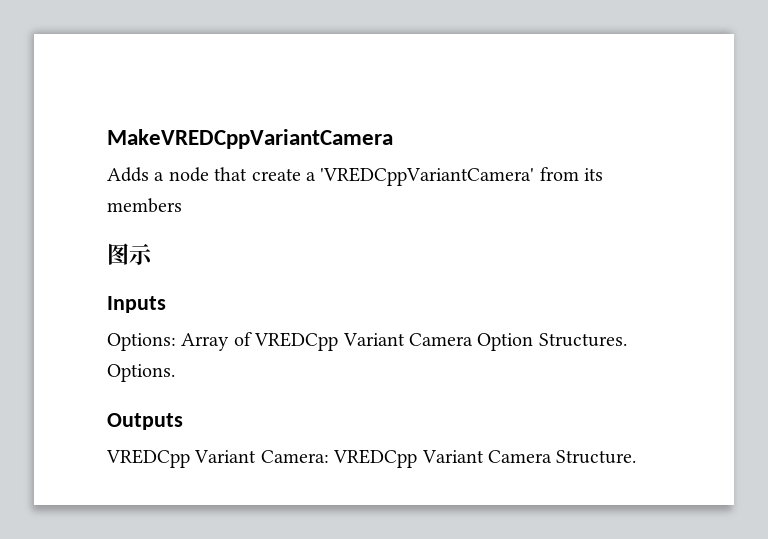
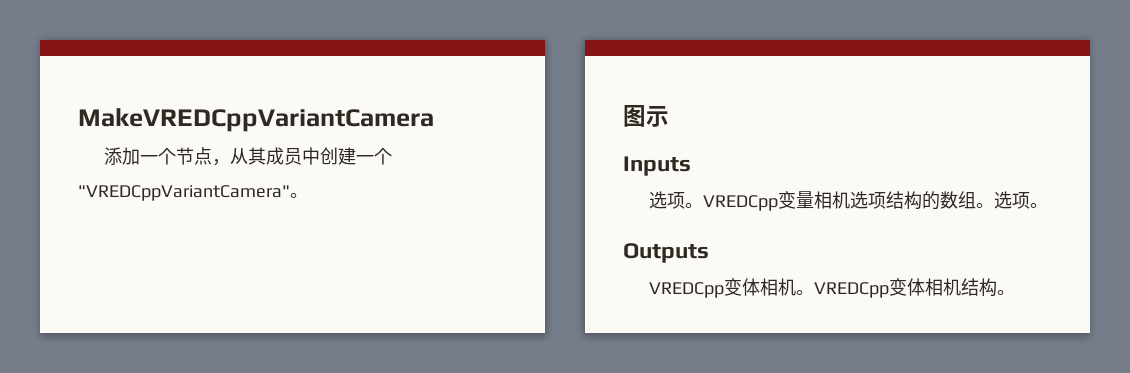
- Adds a node that create a 'VREDCppVariantCamera' from its members
+ 添加一个节点，从其成员中创建一个"VREDCppVariantCamera"。
  图示
  Inputs
- Options: Array of VREDCpp Variant Camera Option Structures. Options.
+ 选项。VREDCpp变量相机选项结构的数组。选项。
  Outputs
- VREDCpp Variant Camera: VREDCpp Variant Camera Structure.
+ VREDCpp变体相机。VREDCpp变体相机结构。

